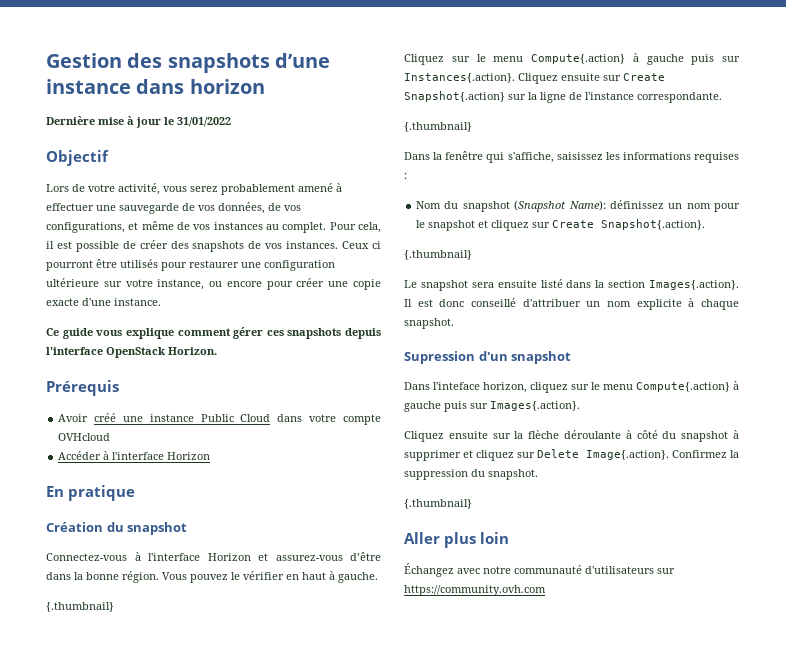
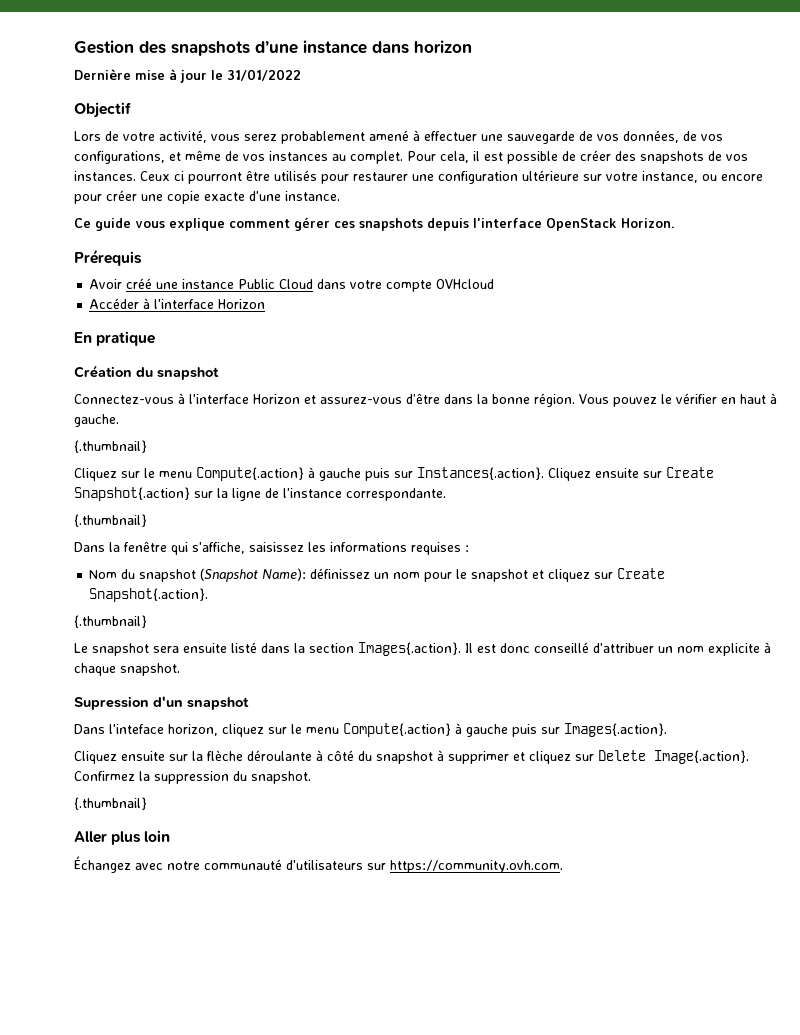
- Échangez avec notre communauté d'utilisateurs sur https://community.ovh.com
+ Échangez avec notre communauté d'utilisateurs sur https://community.ovh.com.

